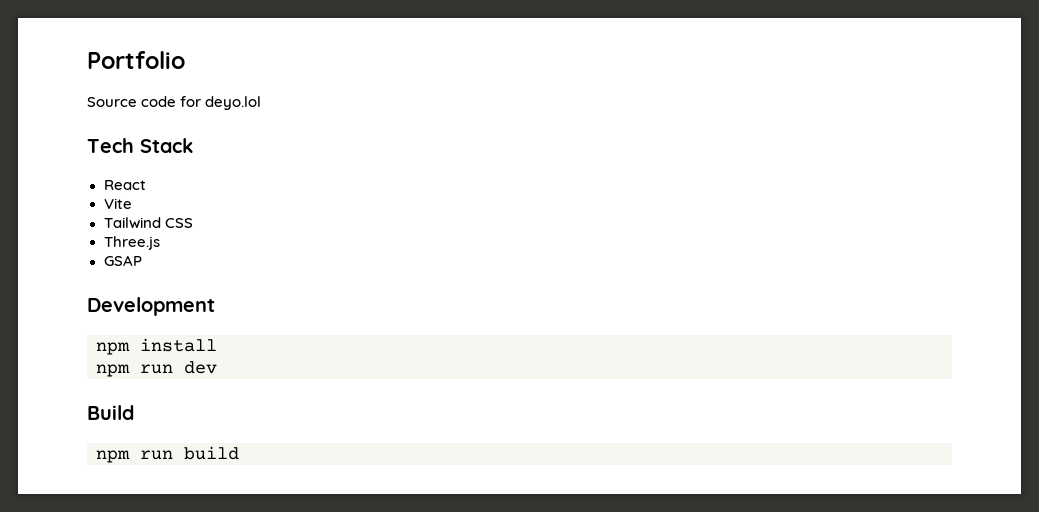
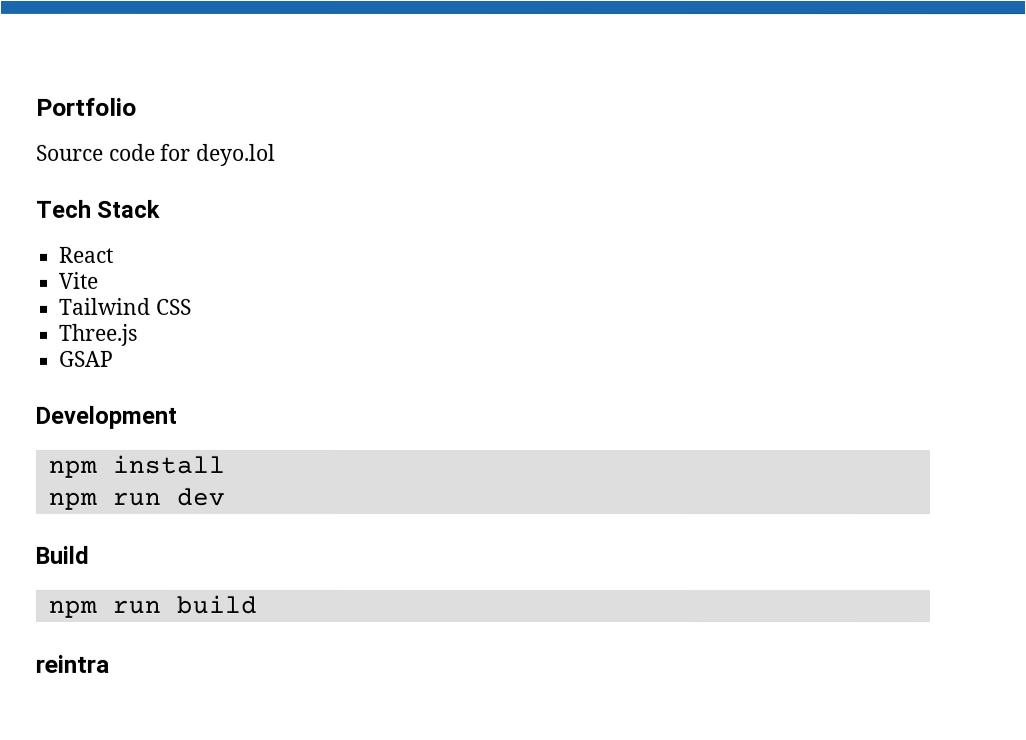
+ reintra

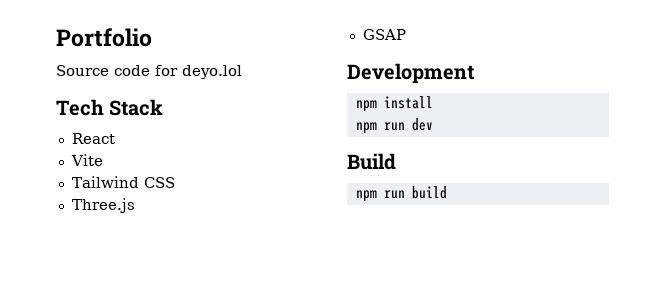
- reintra

